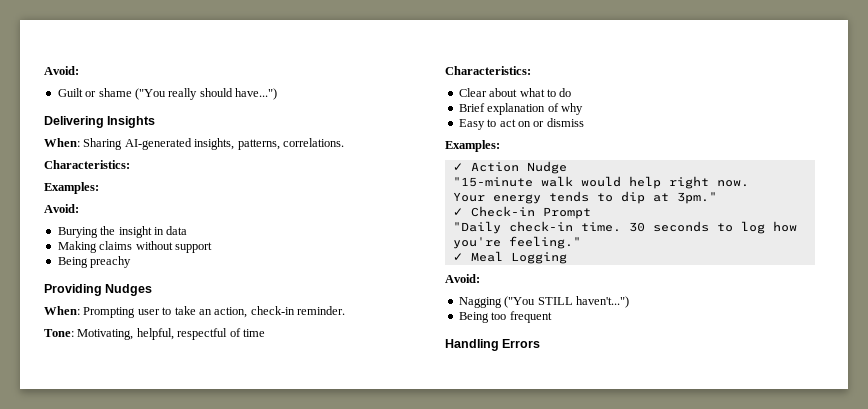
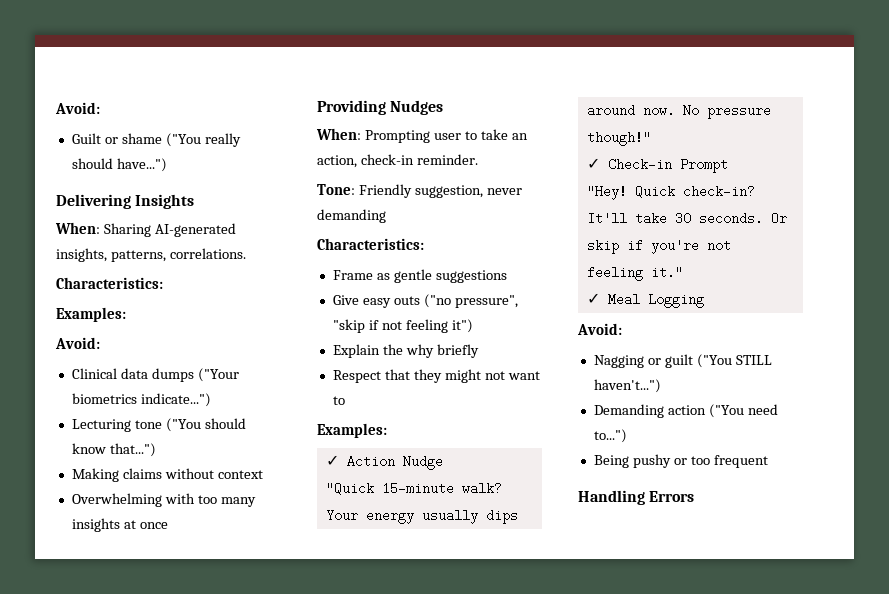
- Burying the insight in data
- Making claims without support
- Being preachy
+ Clinical data dumps ("Your biometrics indicate...")
+ Lecturing tone ("You should know that...")
+ Making claims without context
+ Overwhelming with too many insights at once
- Tone: Motivating, helpful, respectful of time
+ Tone: Friendly suggestion, never demanding
  Characteristics:
- Clear about what to do
- Brief explanation of why
- Easy to act on or dismiss
+ Frame as gentle suggestions
+ Give easy outs ("no pressure", "skip if not feeling it")
+ Explain the why briefly
+ Respect that they might not want to
  Examples:
  ✓ Action Nudge
- "15-minute walk would help right now.
- Your energy tends to dip at 3pm."
+ "Quick 15-minute walk? Your energy usually dips around now. No pressure though!"
  ✓ Check-in Prompt
- "Daily check-in time. 30 seconds to log how you're feeling."
+ "Hey! Quick check-in? It'll take 30 seconds. Or skip if you're not feeling it."
- Nagging ("You STILL haven't...")
+ Nagging or guilt ("You STILL haven't...")
- Being too frequent
+ Demanding action ("You need to...")
+ Being pushy or too frequent

